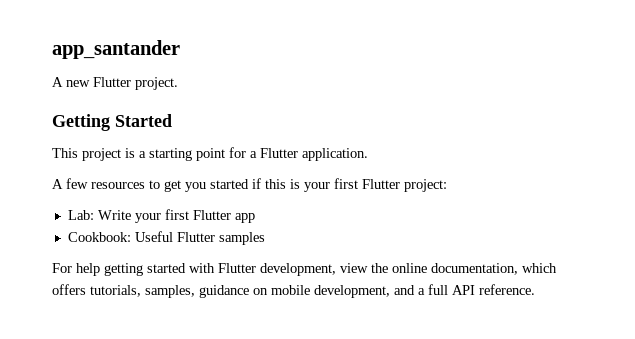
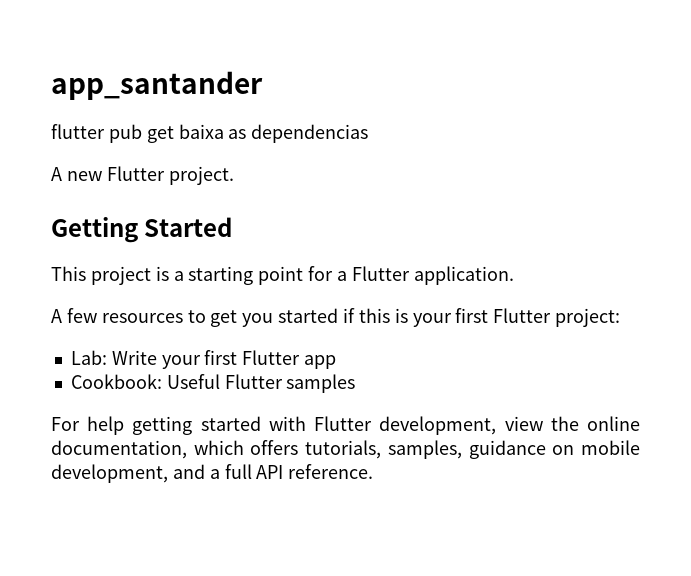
+ flutter pub get baixa as dependencias

